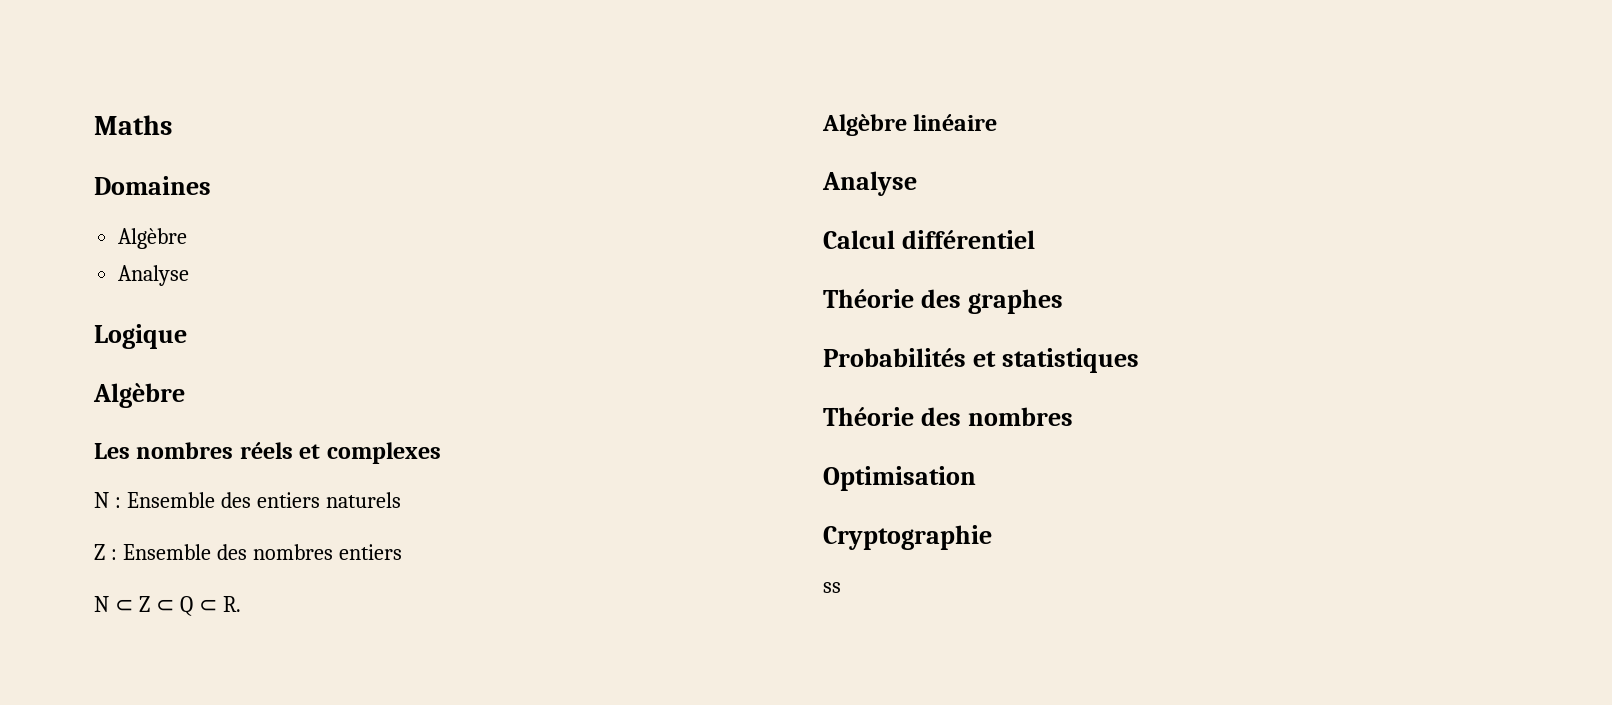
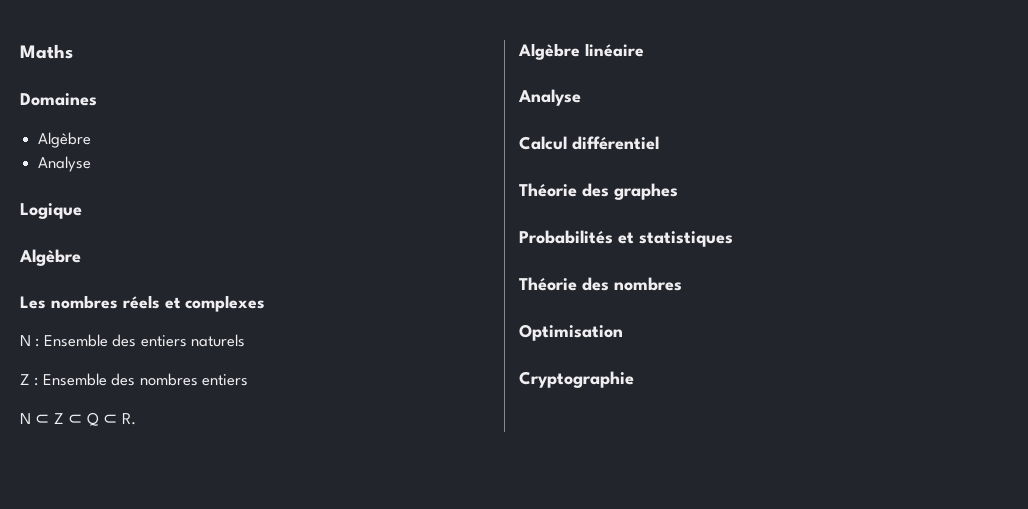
- ss

